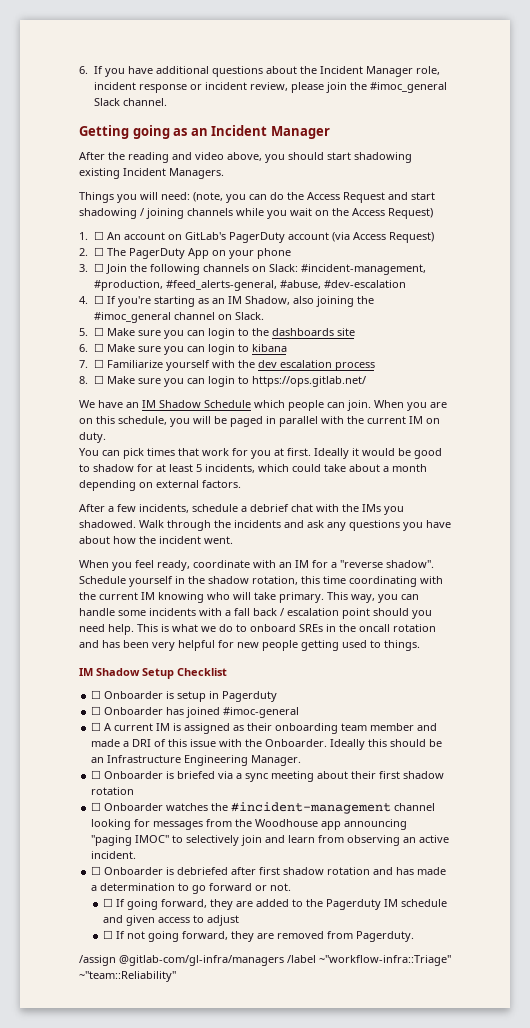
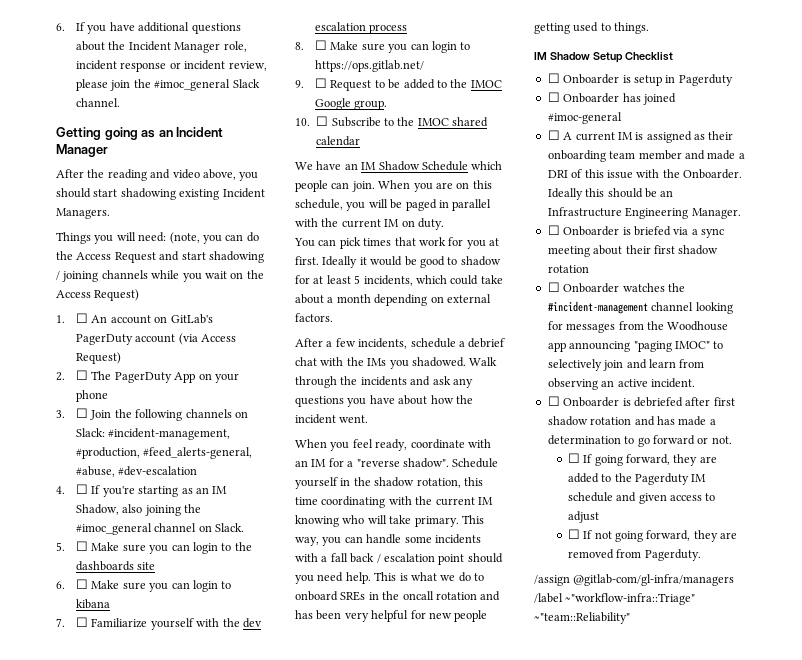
+ 9. ☐ Request to be added to the IMOC Google group.
+ 10. ☐ Subscribe to the IMOC shared calendar

